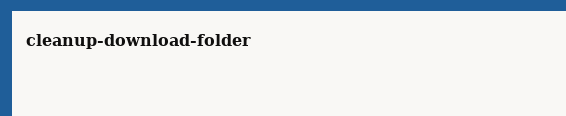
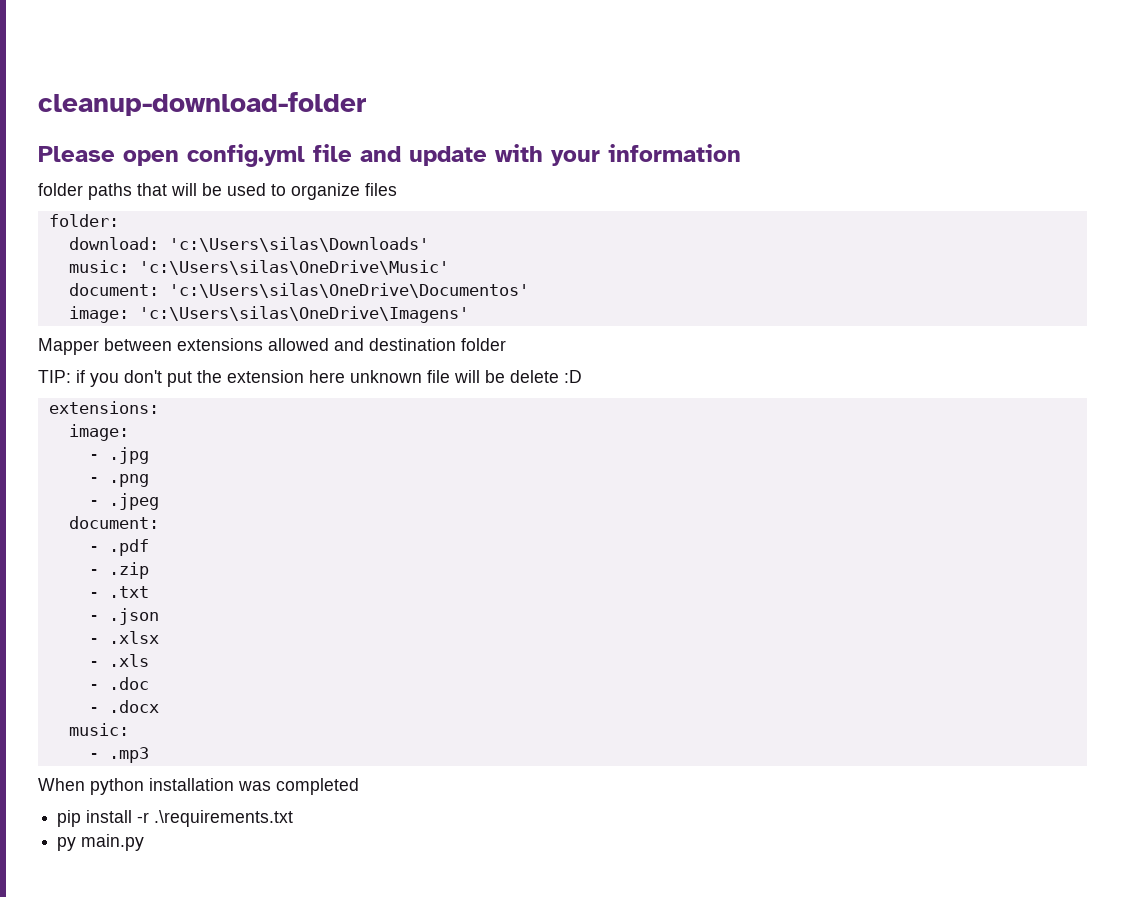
+ Please open config.yml file and update with your information
+ folder paths that will be used to organize files
+ folder:
+ download: 'c:\Users\silas\Downloads'
+ music: 'c:\Users\silas\OneDrive\Music'
+ document: 'c:\Users\silas\OneDrive\Documentos'
+ image: 'c:\Users\silas\OneDrive\Imagens'
+ Mapper between extensions allowed and destination folder
+ TIP: if you don't put the extension here unknown file will be delete :D
+ extensions:
+ image:
+ - .jpg
+ - .png
+ - .jpeg
+ document:
+ - .pdf
+ - .zip
+ - .txt
+ - .json
+ - .xlsx
+ - .xls
+ - .doc
+ - .docx
+ music:
+ - .mp3
+ When python installation was completed
+ pip install -r .\requirements.txt
+ py main.py

